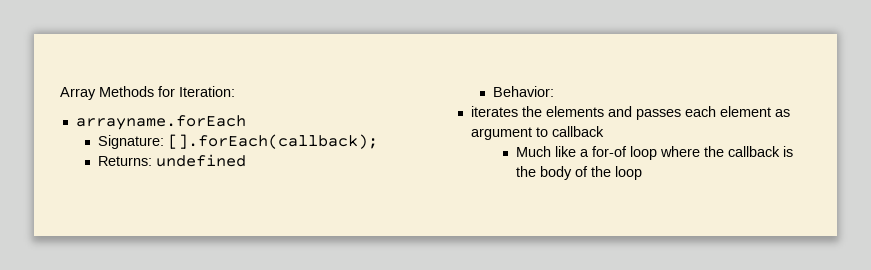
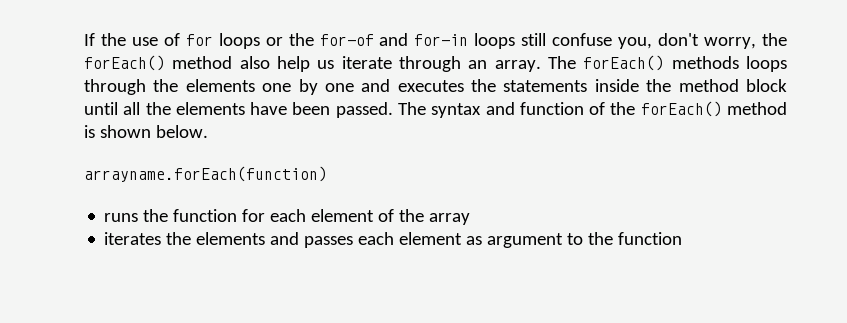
- Array Methods for Iteration:
- arrayname.forEach
- Signature: [].forEach(callback);
- Returns: undefined
- Behavior:
+ If the use of for loops or the for-of and for-in loops still confuse you, don't worry, the forEach() method also help us iterate through an array. The forEach() methods loops through the elements one by one and executes the statements inside the method block until all the elements have been passed. The syntax and function of the forEach() method is shown below.
+ arrayname.forEach(function)
+ runs the function for each element of the array
- iterates the elements and passes each element as argument to callback
- Much like a for-of loop where the callback is the body of the loop
+ iterates the elements and passes each element as argument to the function

